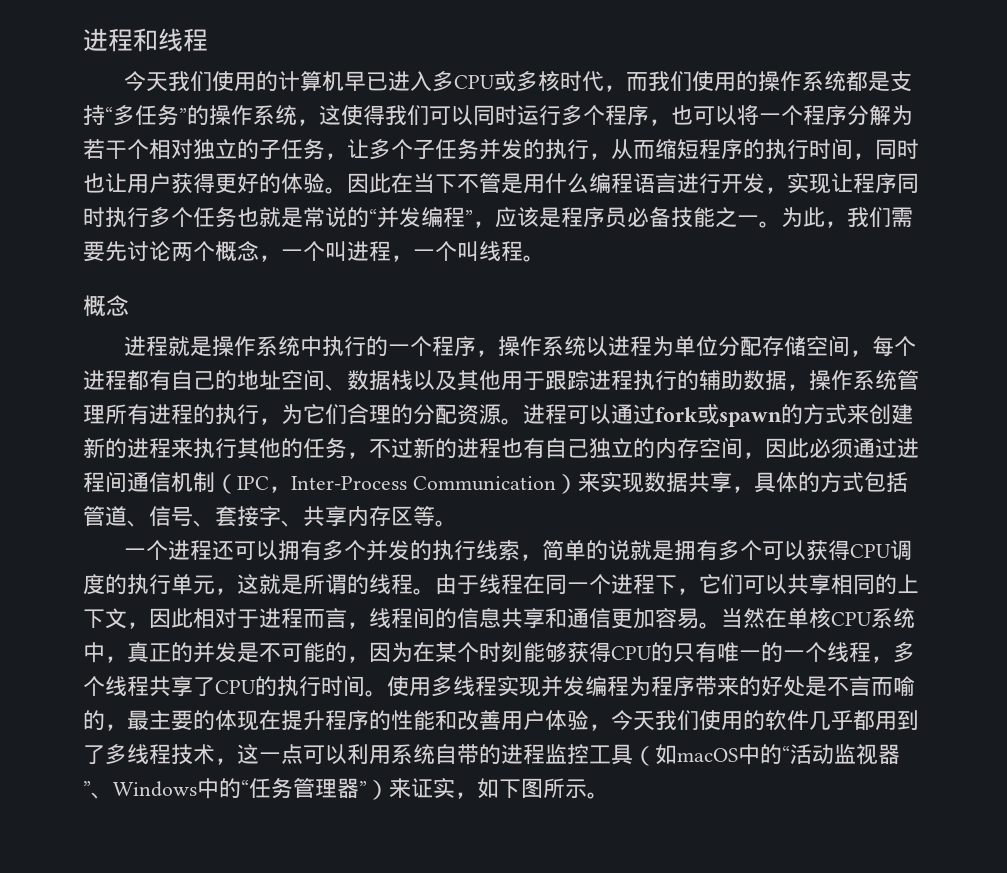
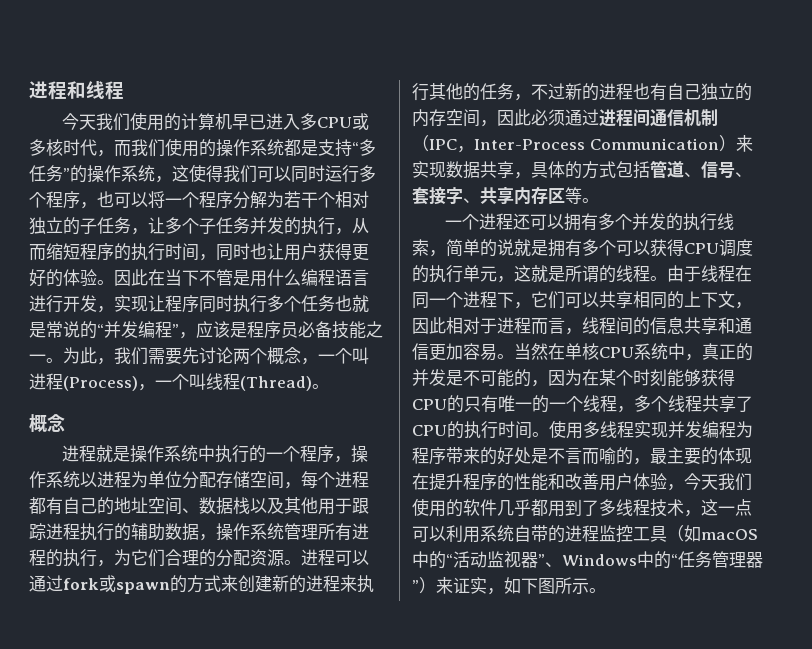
- 为此，我们需要先讨论两个概念，一个叫进程，一个叫线程。
+ 为此，我们需要先讨论两个概念，一个叫进程(Process)，一个叫线程(Thread)。

